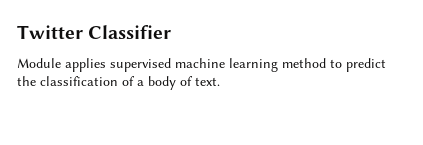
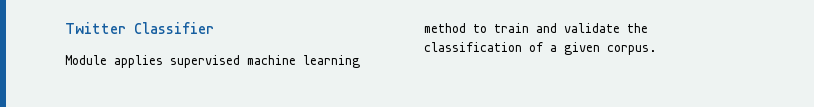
- Module applies supervised machine learning method to predict the classification of a body of text.
+ Module applies supervised machine learning method to train and validate the classification of a given corpus.

